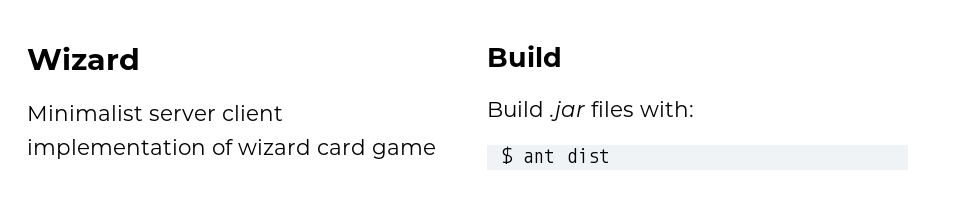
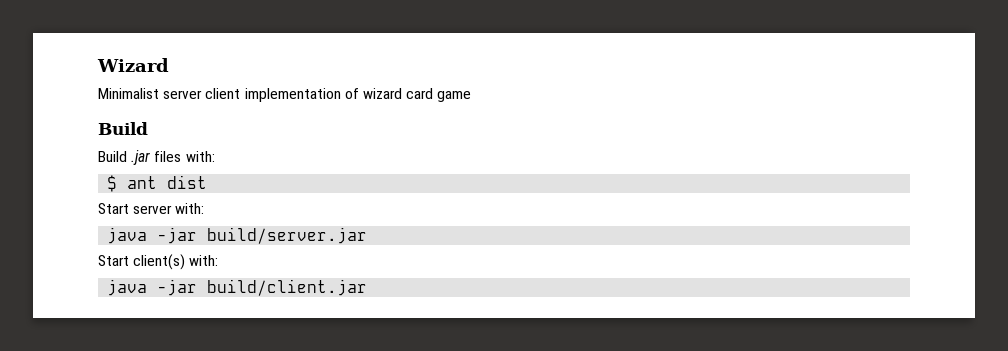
+ Start server with:
+ java -jar build/server.jar
+ Start client(s) with:
+ java -jar build/client.jar

